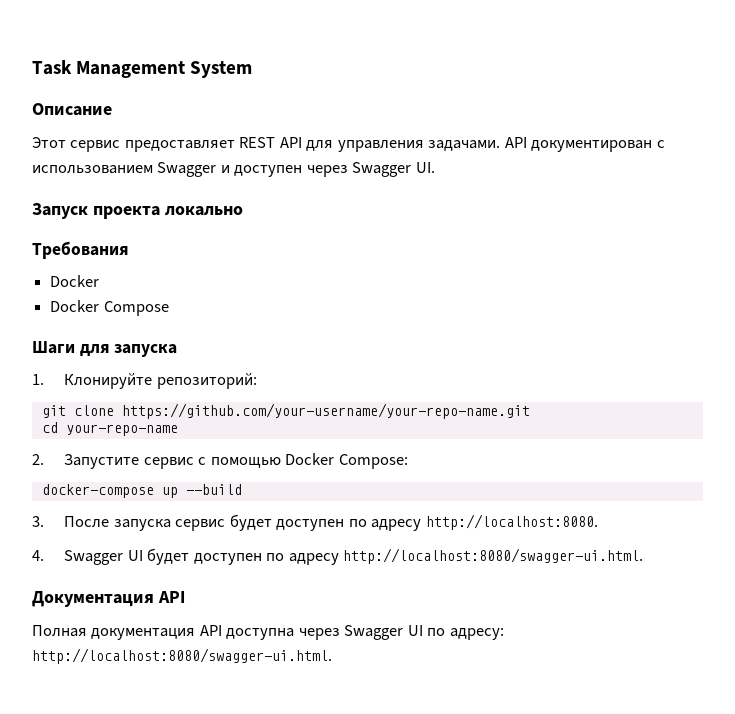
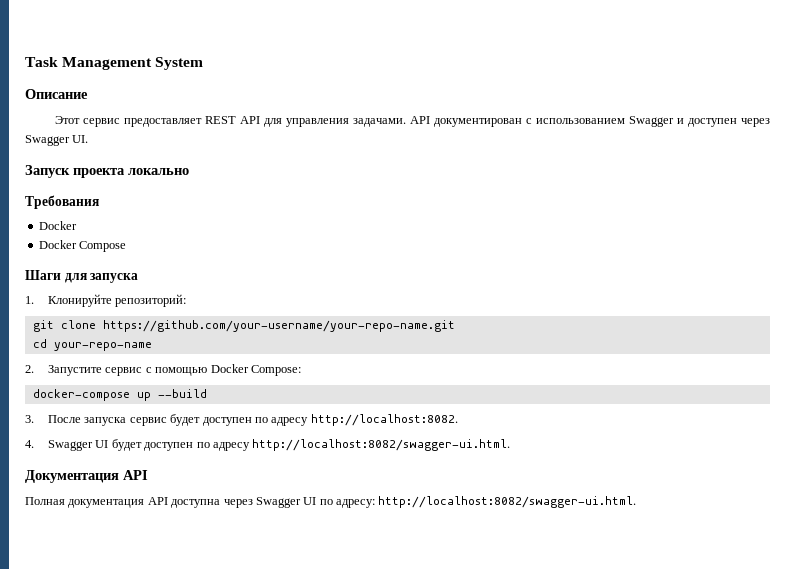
- 3. После запуска сервис будет доступен по адресу http://localhost:8080.
+ 3. После запуска сервис будет доступен по адресу http://localhost:8082.
- 4. Swagger UI будет доступен по адресу http://localhost:8080/swagger-ui.html.
+ 4. Swagger UI будет доступен по адресу http://localhost:8082/swagger-ui.html.
- Полная документация API доступна через Swagger UI по адресу: http://localhost:8080/swagger-ui.html.
+ Полная документация API доступна через Swagger UI по адресу: http://localhost:8082/swagger-ui.html.

